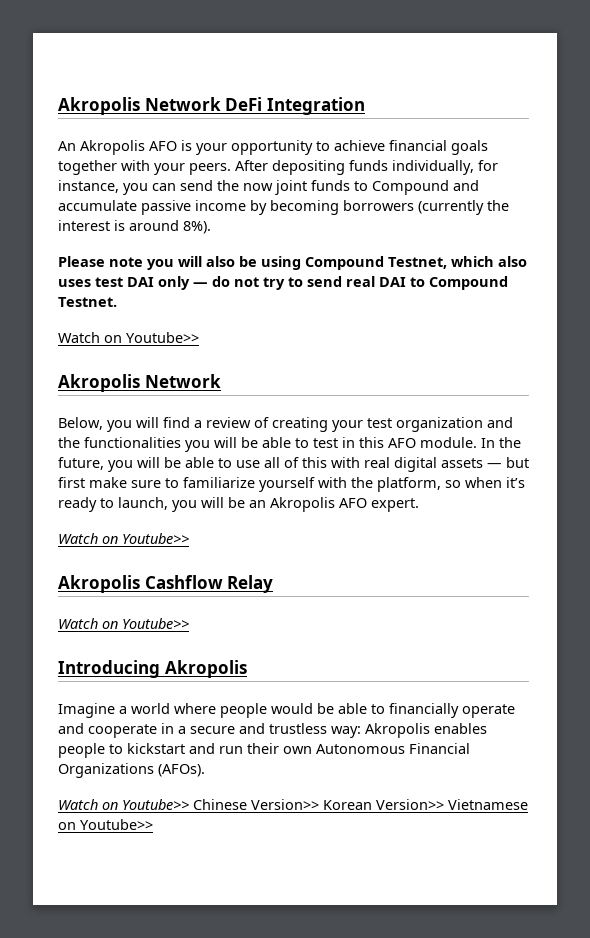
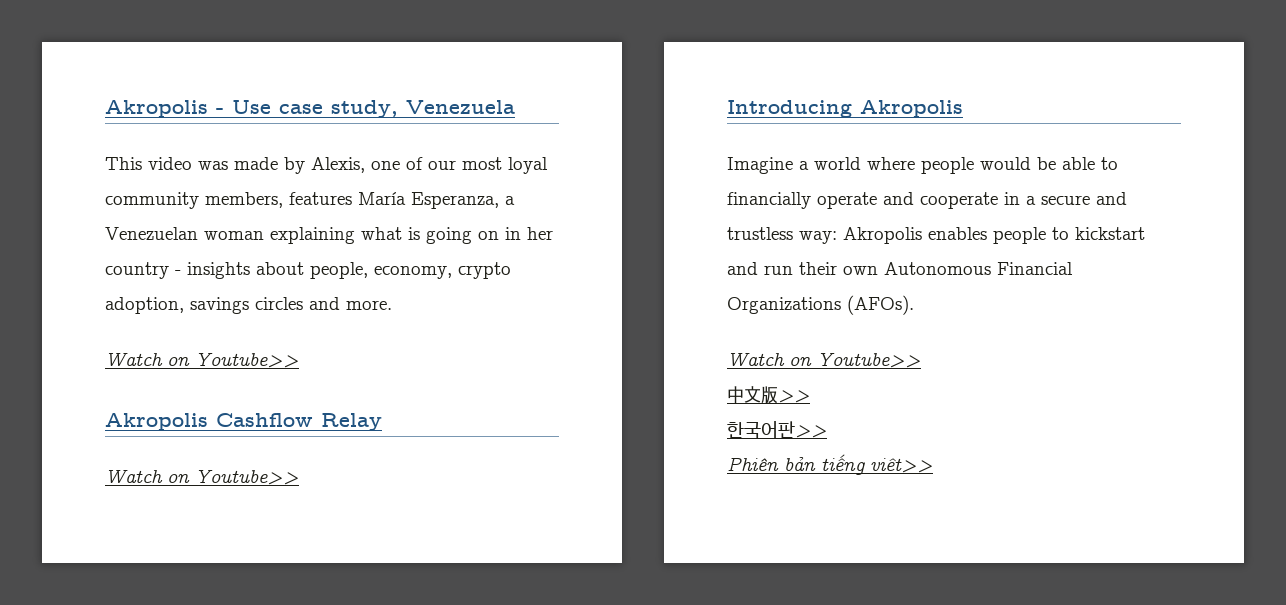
- Akropolis Network DeFi Integration
- An Akropolis AFO is your opportunity to achieve financial goals together with your peers. After depositing funds individually, for instance, you can send the now joint funds to Compound and accumulate passive income by becoming borrowers (currently the interest is around 8%).
- Please note you will also be using Compound Testnet, which also uses test DAI only — do not try to send real DAI to Compound Testnet.
- Watch on Youtube>>
- Akropolis Network
- Below, you will find a review of creating your test organization and the functionalities you will be able to test in this AFO module. In the future, you will be able to use all of this with real digital assets — but first make sure to familiarize yourself with the platform, so when it’s ready to launch, you will be an Akropolis AFO expert.
+ Akropolis - Use case study, Venezuela
+ This video was made by Alexis, one of our most loyal community members, features María Esperanza, a Venezuelan woman explaining what is going on in her country - insights about people, economy, crypto adoption, savings circles and more.
  Imagine a world where people would be able to financially operate and cooperate in a secure and trustless way: Akropolis enables people to kickstart and run their own Autonomous Financial Organizations (AFOs).
- Watch on Youtube>> Chinese Version>> Korean Version>> Vietnamese on Youtube>>
+ Watch on Youtube>>
+ 中文版>>
+ 한국어판>>
+ Phiên bản tiếng việt>>

